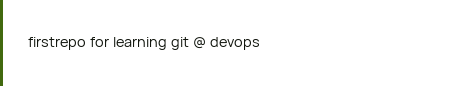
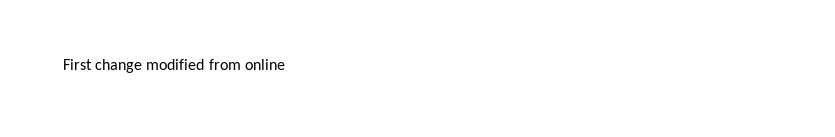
- firstrepo for learning git @ devops
+ First change modified from online

